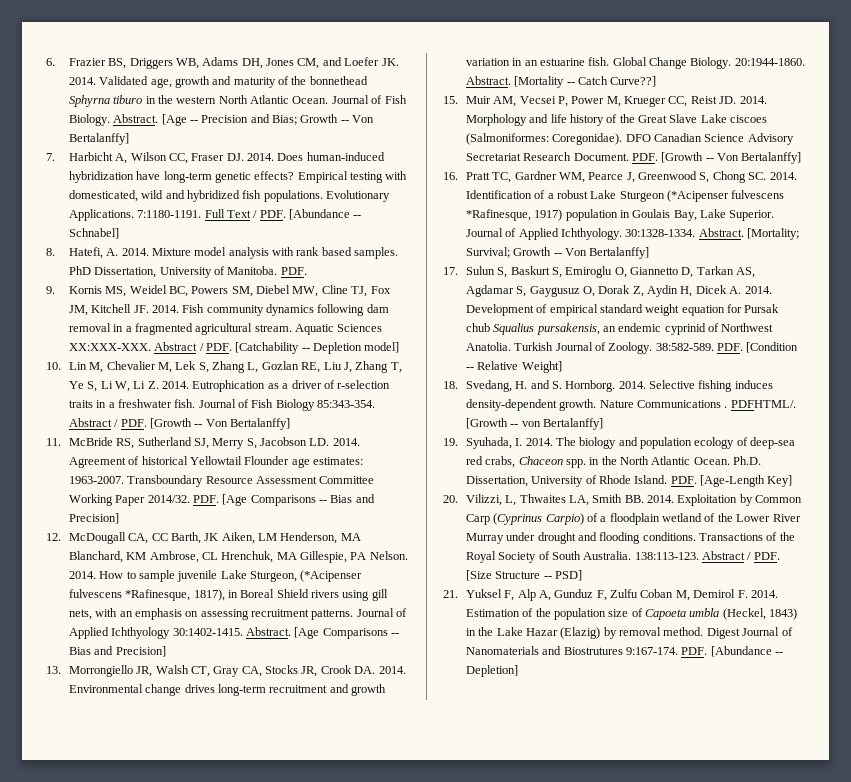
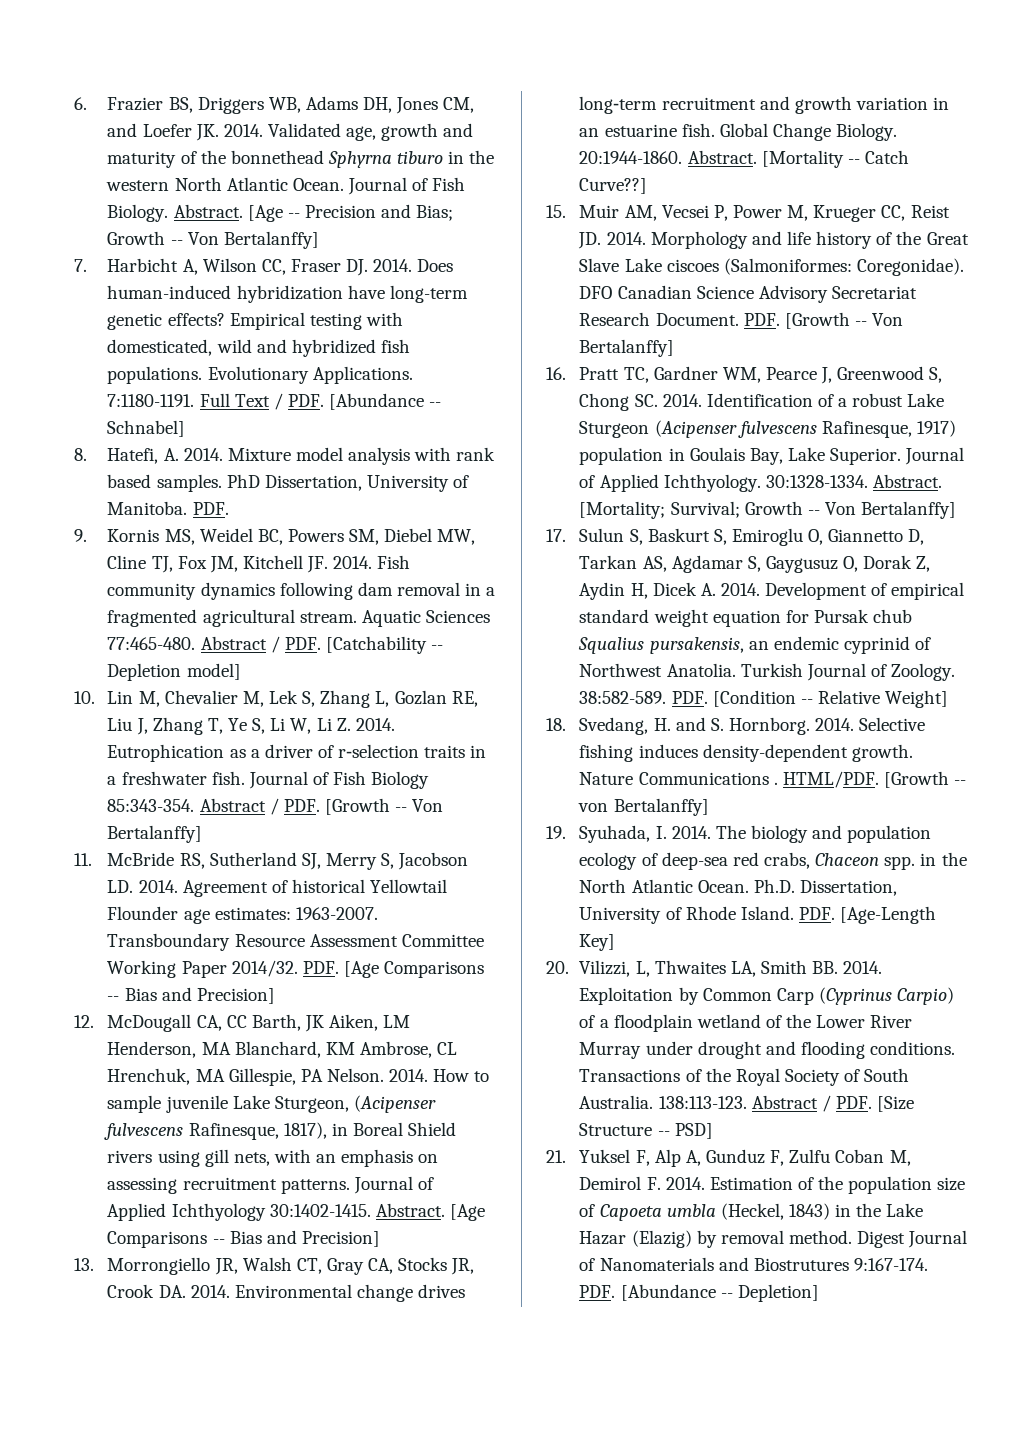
- Aquatic Sciences XX:XXX-XXX.
+ Aquatic Sciences 77:465-480.
- How to sample juvenile Lake Sturgeon, (*Acipenser fulvescens *Rafinesque, 1817), in Boreal Shield rivers using gill nets, with an emphasis on assessing recruitment patterns.
+ How to sample juvenile Lake Sturgeon, (Acipenser fulvescens Rafinesque, 1817), in Boreal Shield rivers using gill nets, with an emphasis on assessing recruitment patterns.
- Identification of a robust Lake Sturgeon (*Acipenser fulvescens *Rafinesque, 1917) population in Goulais Bay, Lake Superior.
+ Identification of a robust Lake Sturgeon (Acipenser fulvescens Rafinesque, 1917) population in Goulais Bay, Lake Superior.
- PDFHTML/.
+ HTML/PDF.

